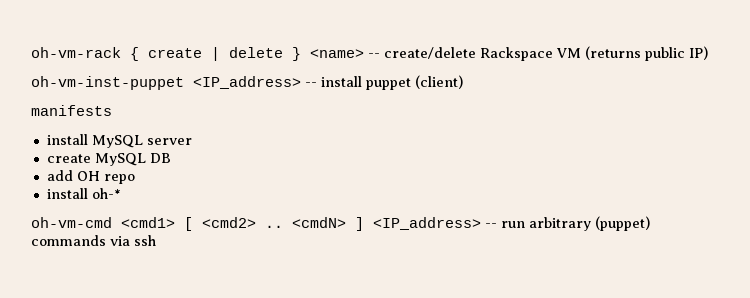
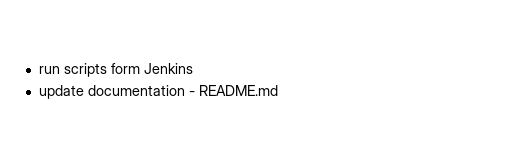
- oh-vm-rack { create | delete } <name> -- create/delete Rackspace VM (returns public IP)
- oh-vm-inst-puppet <IP_address> -- install puppet (client)
- manifests
- install MySQL server
- create MySQL DB
- add OH repo
- install oh-*
- oh-vm-cmd <cmd1> [ <cmd2> .. <cmdN> ] <IP_address> -- run arbitrary (puppet) commands via ssh
+ run scripts form Jenkins
+ update documentation - README.md

